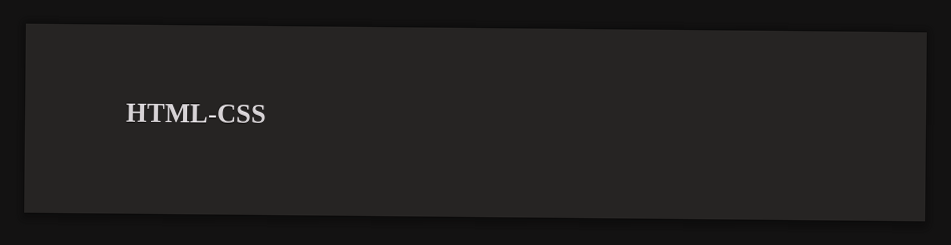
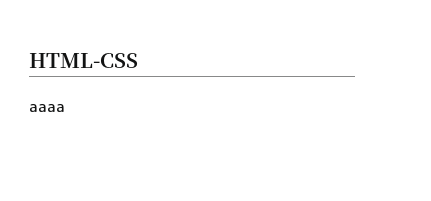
+ aaaa

